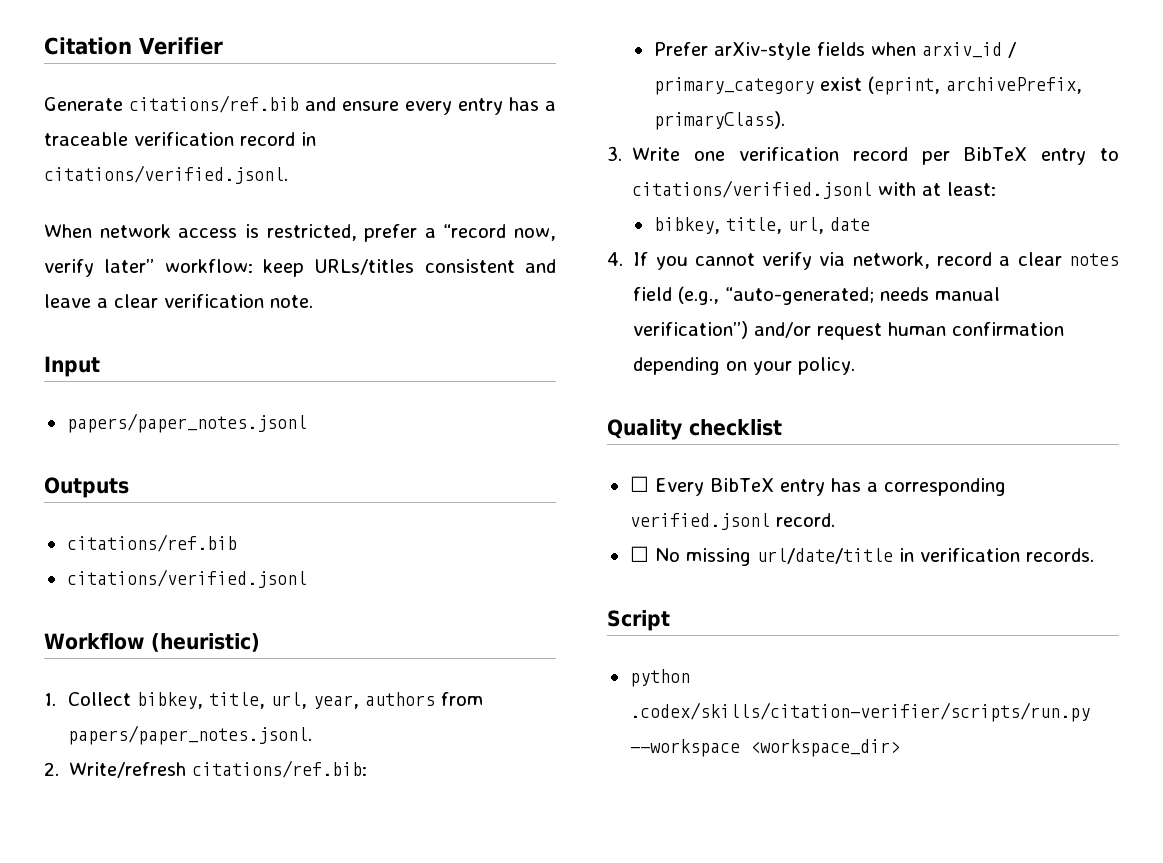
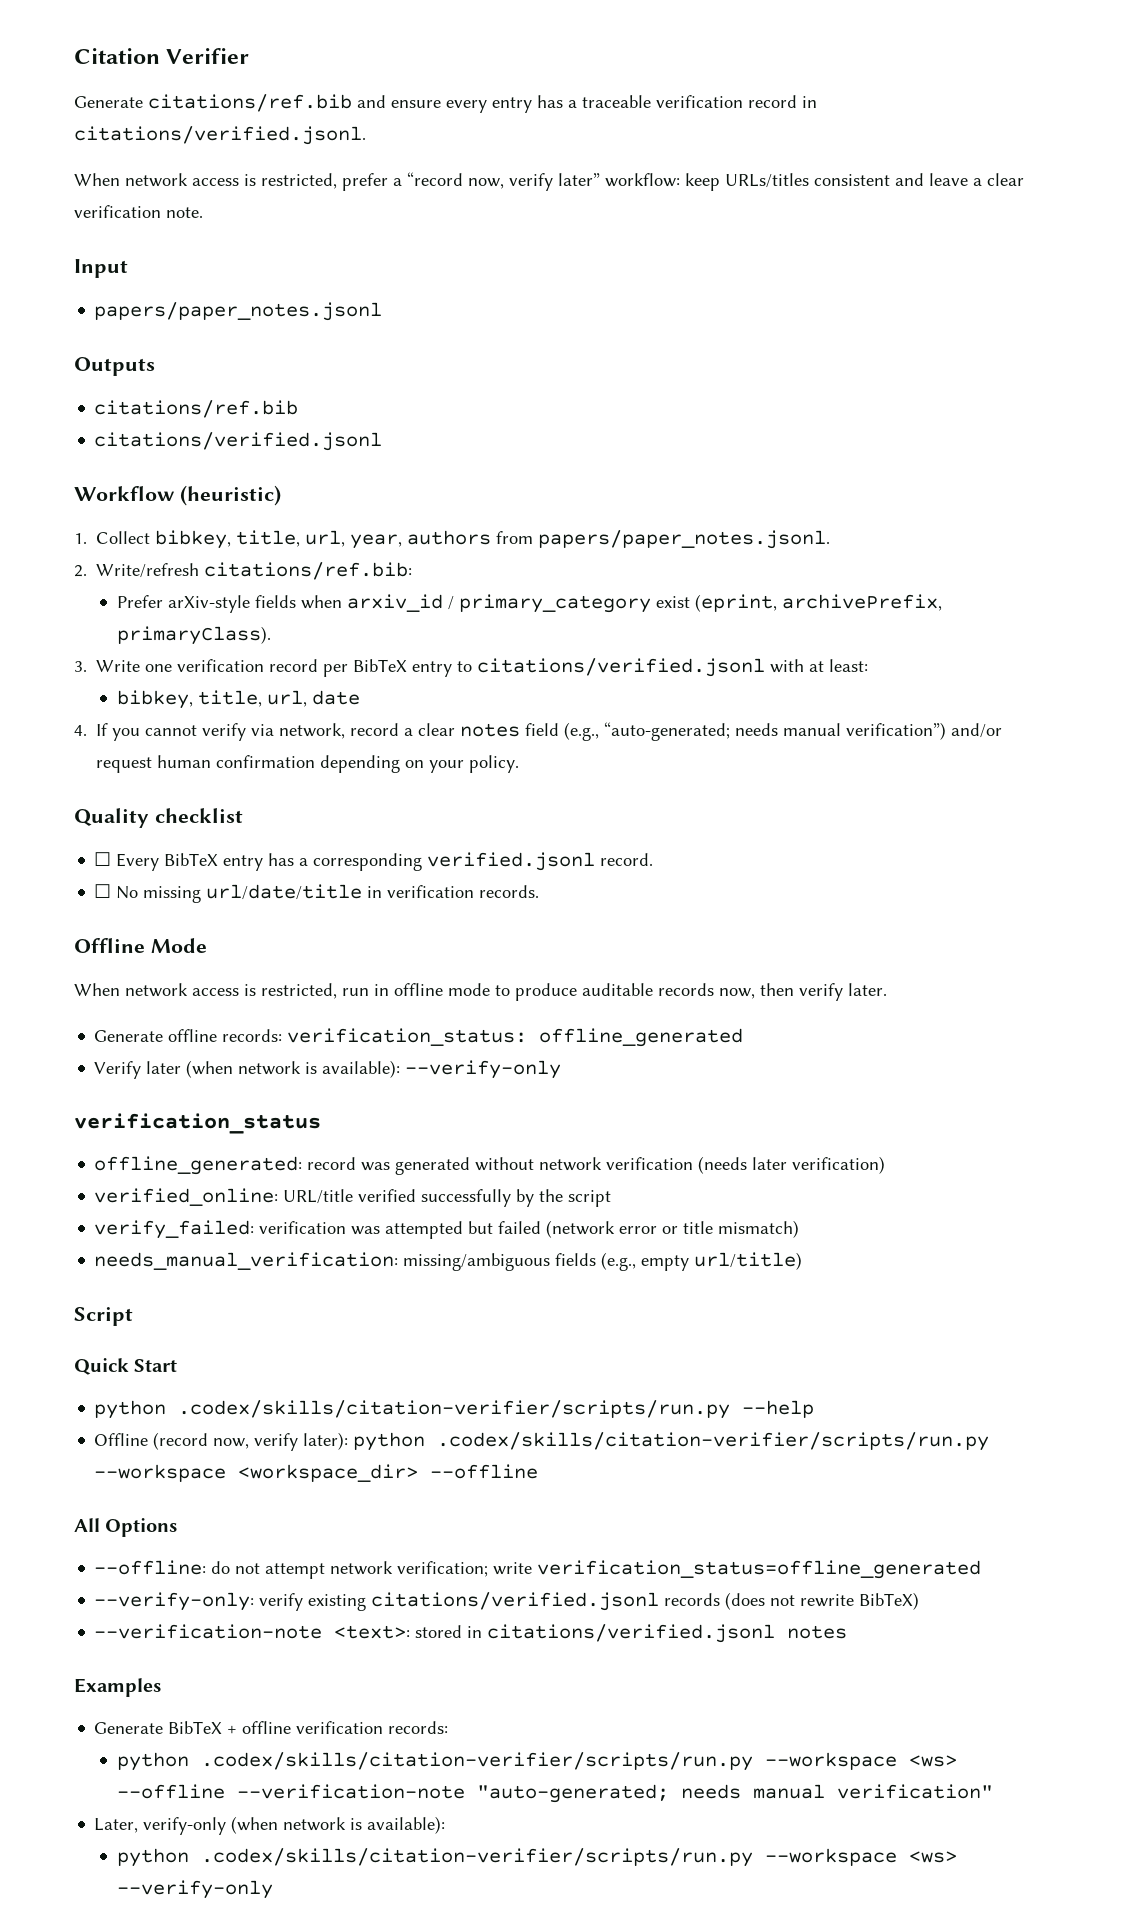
+ Offline Mode
+ When network access is restricted, run in offline mode to produce auditable records now, then verify later.
+ Generate offline records: verification_status: offline_generated
+ Verify later (when network is available): --verify-only
+ verification_status
+ offline_generated: record was generated without network verification (needs later verification)
+ verified_online: URL/title verified successfully by the script
+ verify_failed: verification was attempted but failed (network error or title mismatch)
+ needs_manual_verification: missing/ambiguous fields (e.g., empty url/title)
  Script
- python .codex/skills/citation-verifier/scripts/run.py --workspace <workspace_dir>
+ Quick Start
+ python .codex/skills/citation-verifier/scripts/run.py --help
+ Offline (record now, verify later): python .codex/skills/citation-verifier/scripts/run.py --workspace <workspace_dir> --offline
+ All Options
+ --offline: do not attempt network verification; write verification_status=offline_generated
+ --verify-only: verify existing citations/verified.jsonl records (does not rewrite BibTeX)
+ --verification-note <text>: stored in citations/verified.jsonl notes
+ Examples
+ Generate BibTeX + offline verification records:
+ python .codex/skills/citation-verifier/scripts/run.py --workspace <ws> --offline --verification-note "auto-generated; needs manual verification"
+ Later, verify-only (when network is available):
+ python .codex/skills/citation-verifier/scripts/run.py --workspace <ws> --verify-only

